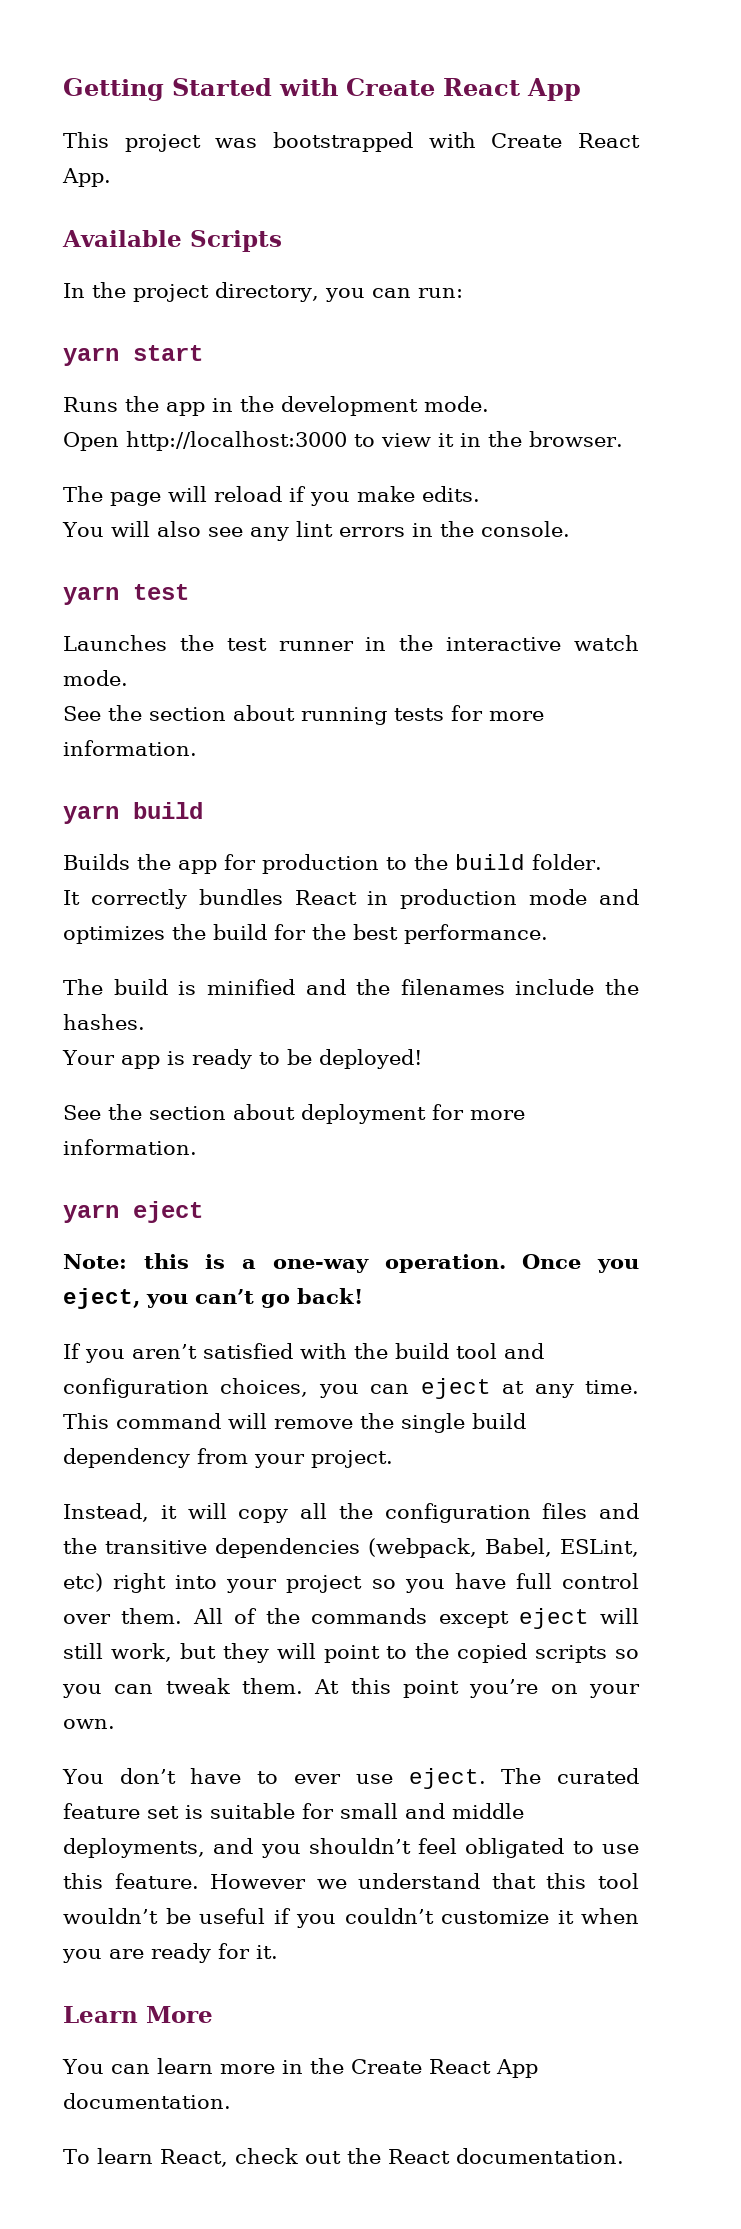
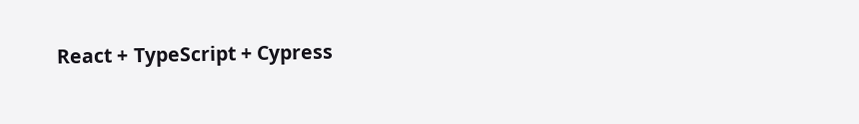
- Getting Started with Create React App
- This project was bootstrapped with Create React App.
- Available Scripts
- In the project directory, you can run:
- yarn start
- Runs the app in the development mode.
- Open http://localhost:3000 to view it in the browser.
- The page will reload if you make edits.
- You will also see any lint errors in the console.
- yarn test
- Launches the test runner in the interactive watch mode.
- See the section about running tests for more information.
- yarn build
- Builds the app for production to the build folder.
- It correctly bundles React in production mode and optimizes the build for the best performance.
- The build is minified and the filenames include the hashes.
- Your app is ready to be deployed!
- See the section about deployment for more information.
- yarn eject
- Note: this is a one-way operation. Once you eject, you can’t go back!
- If you aren’t satisfied with the build tool and configuration choices, you can eject at any time. This command will remove the single build dependency from your project.
- Instead, it will copy all the configuration files and the transitive dependencies (webpack, Babel, ESLint, etc) right into your project so you have full control over them. All of the commands except eject will still work, but they will point to the copied scripts so you can tweak them. At this point you’re on your own.
- You don’t have to ever use eject. The curated feature set is suitable for small and middle deployments, and you shouldn’t feel obligated to use this feature. However we understand that this tool wouldn’t be useful if you couldn’t customize it when you are ready for it.
- Learn More
- You can learn more in the Create React App documentation.
- To learn React, check out the React documentation.
+ React + TypeScript + Cypress

